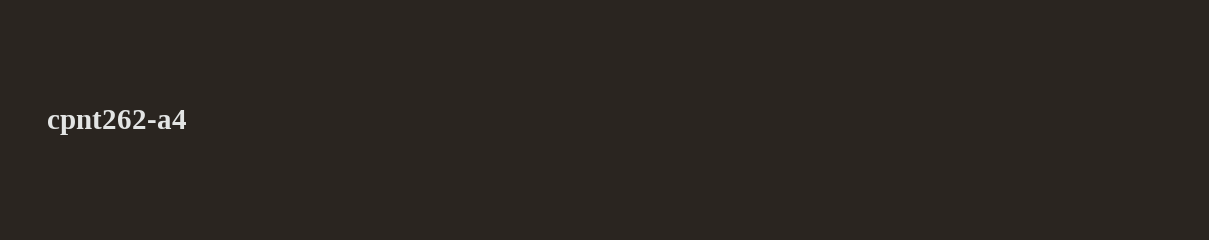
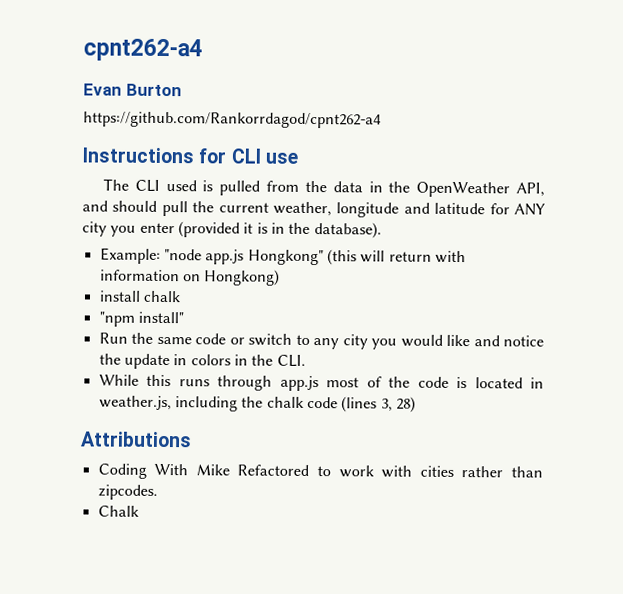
+ Evan Burton
+ https://github.com/Rankorrdagod/cpnt262-a4
+ Instructions for CLI use
+ The CLI used is pulled from the data in the OpenWeather API, and should pull the current weather, longitude and latitude for ANY city you enter (provided it is in the database).
+ Example: "node app.js Hongkong" (this will return with information on Hongkong)
+ install chalk
+ "npm install"
+ Run the same code or switch to any city you would like and notice the update in colors in the CLI.
+ While this runs through app.js most of the code is located in weather.js, including the chalk code (lines 3, 28)
+ Attributions
+ Coding With Mike Refactored to work with cities rather than zipcodes.
+ Chalk

